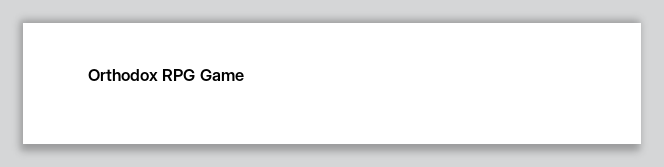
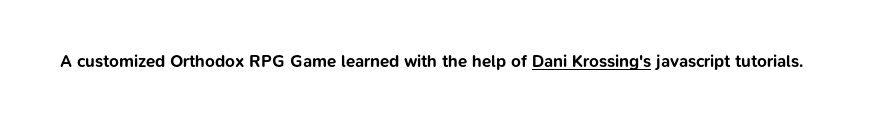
- Orthodox RPG Game
+ A customized Orthodox RPG Game learned with the help of Dani Krossing's javascript tutorials.

